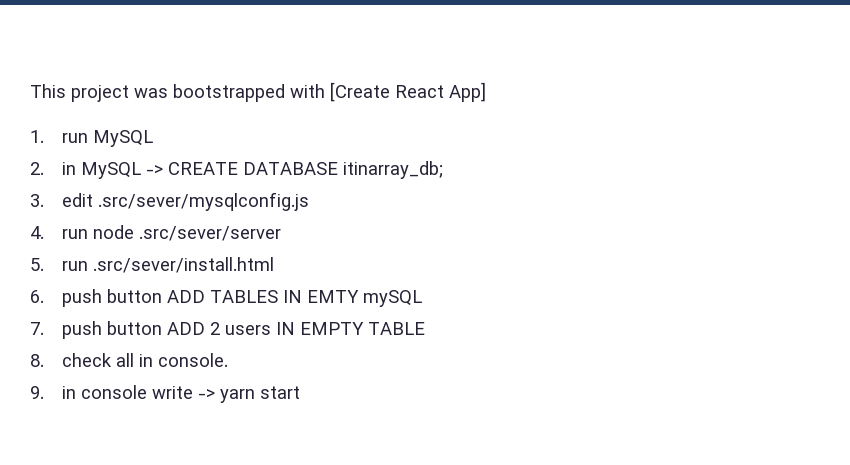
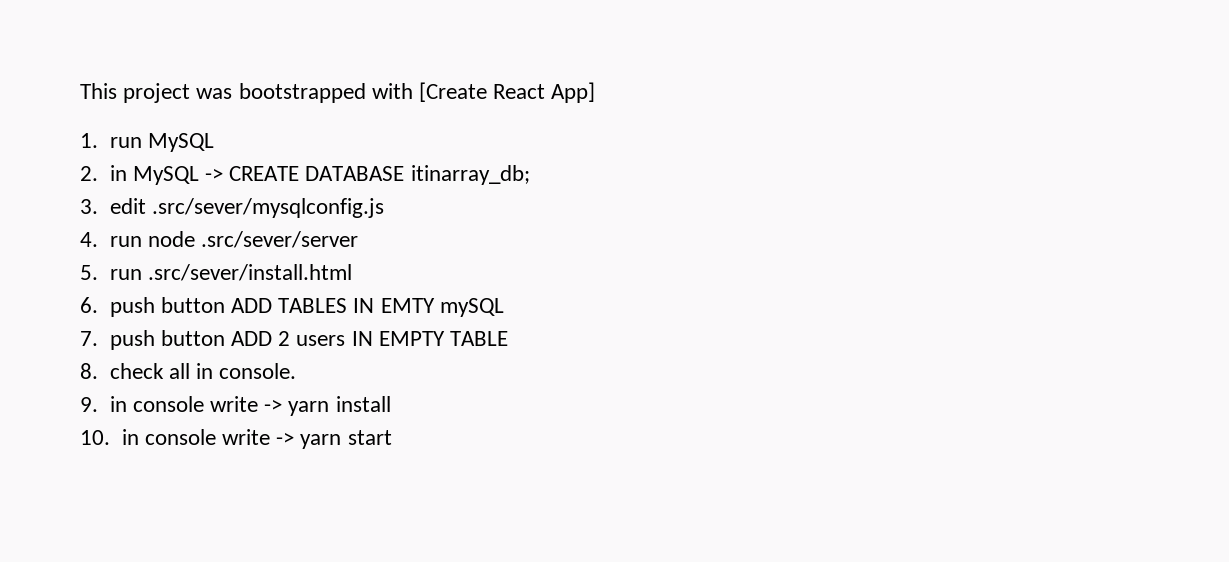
- 9. in console write -> yarn start
+ 9. in console write -> yarn install
+ 10. in console write -> yarn start

